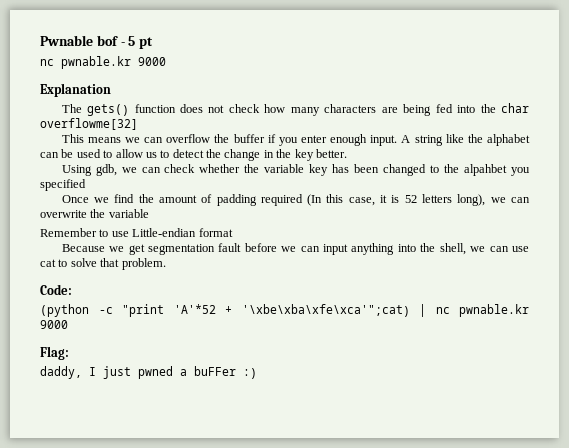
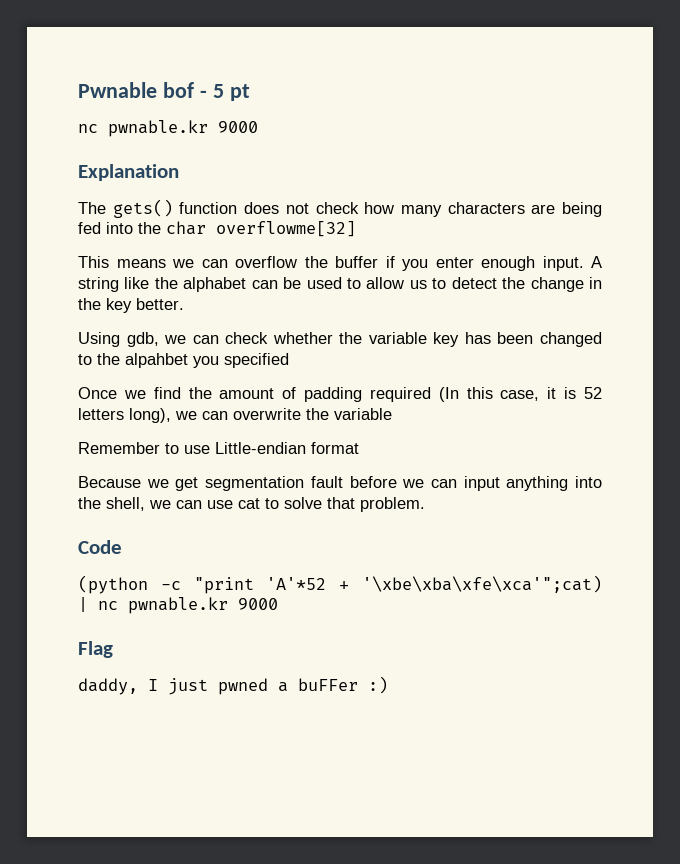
- Code:
+ Code
- Flag:
+ Flag

